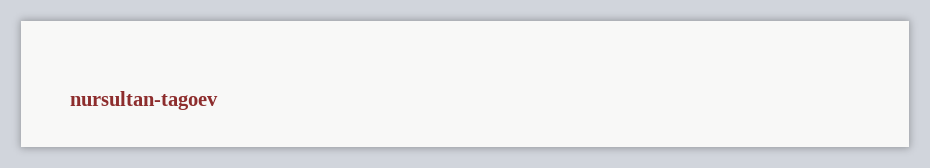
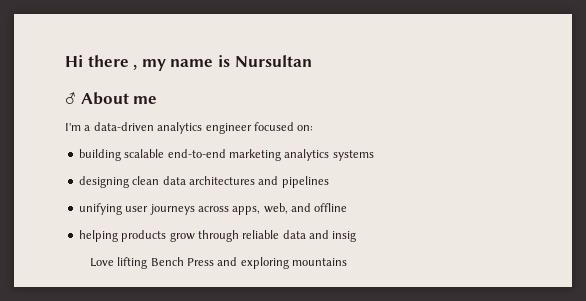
- nursultan-tagoev
+ Hi there , my name is Nursultan
+ ♂ About me
+ I'm a data-driven analytics engineer focused on:
+ building scalable end-to-end marketing analytics systems
+ designing clean data architectures and pipelines
+ unifying user journeys across apps, web, and offline
+ helping products grow through reliable data and insig
+ Love lifting Bench Press and exploring mountains

